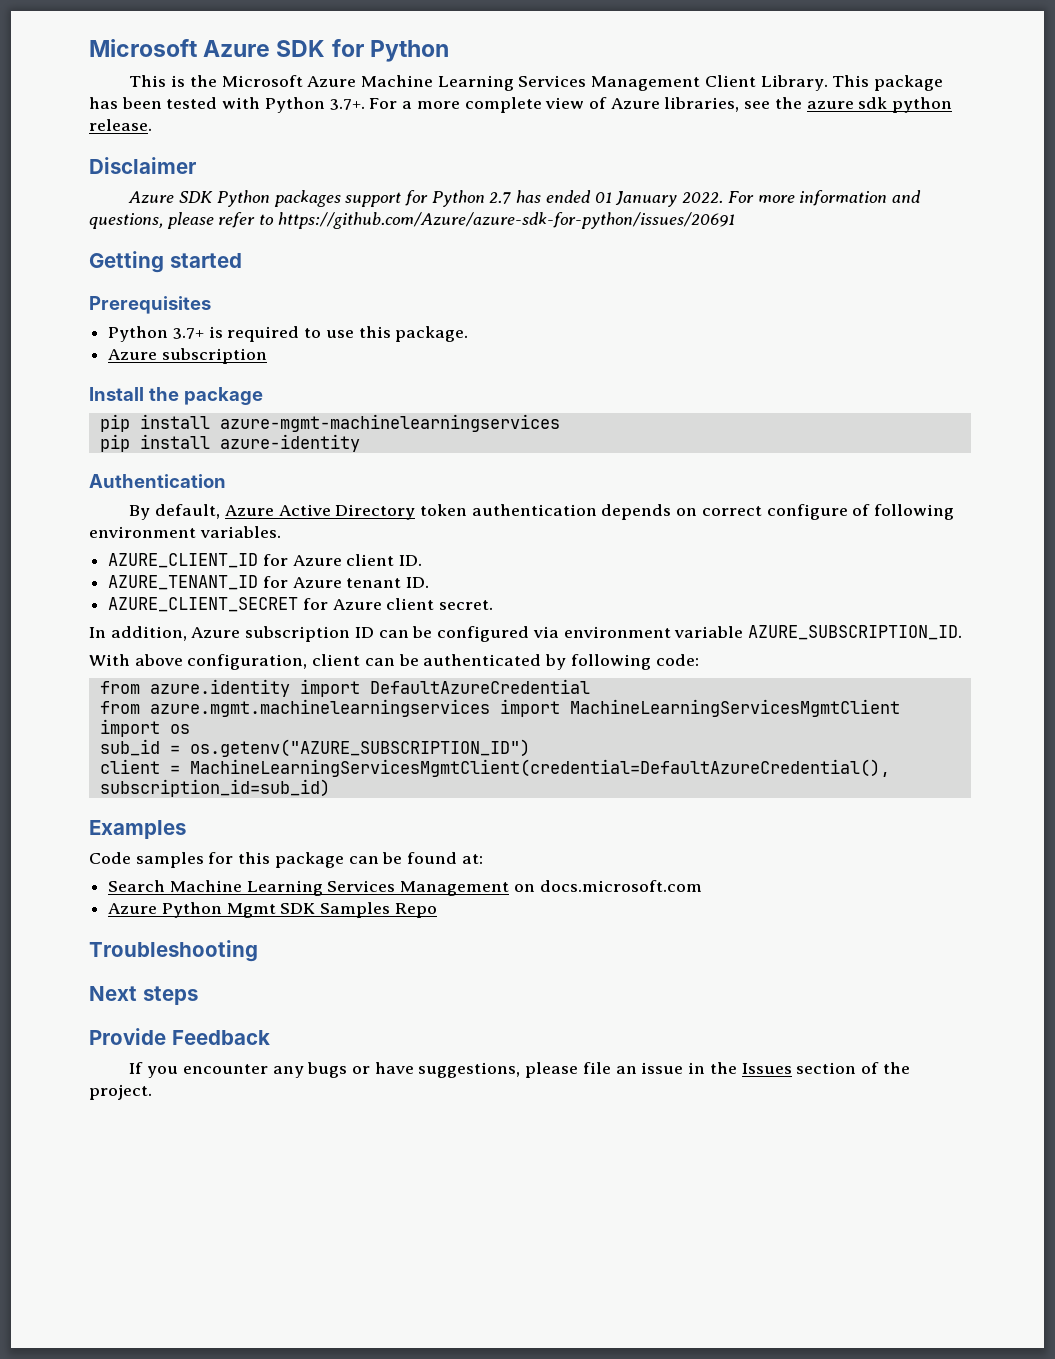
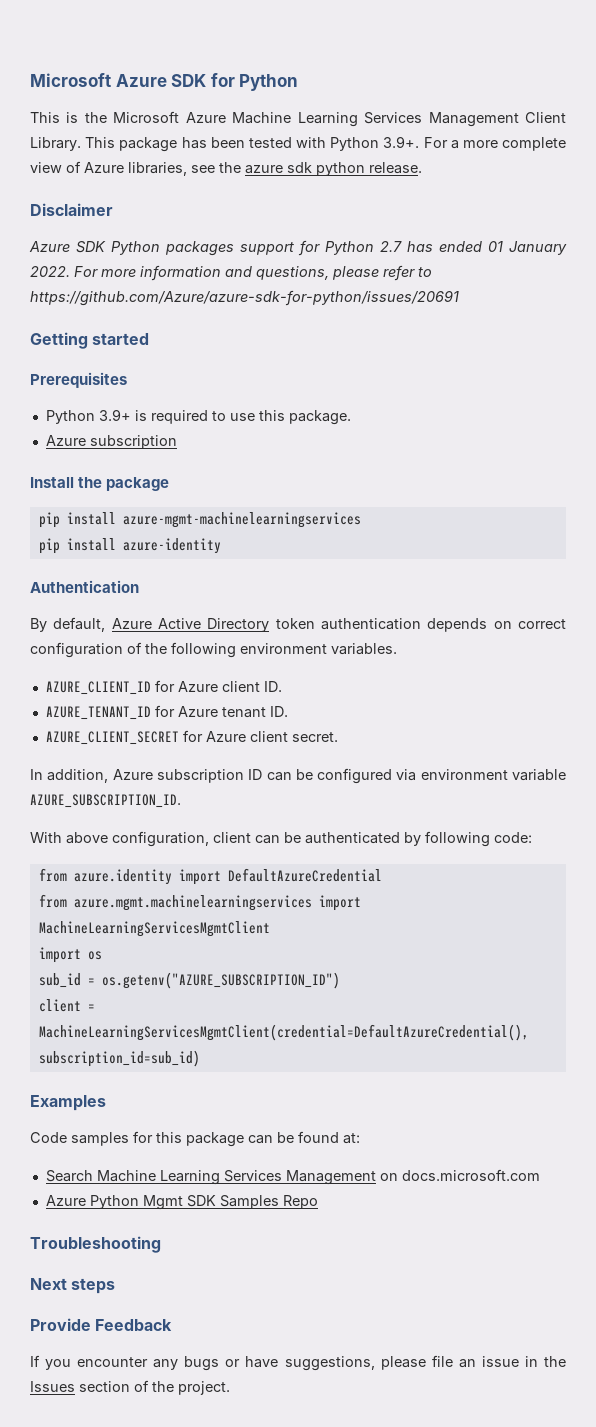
- This package has been tested with Python 3.7+. For a more complete view of Azure libraries, see the azure sdk python release.
+ This package has been tested with Python 3.9+. For a more complete view of Azure libraries, see the azure sdk python release.
- Python 3.7+ is required to use this package.
+ Python 3.9+ is required to use this package.
- By default, Azure Active Directory token authentication depends on correct configure of following environment variables.
+ By default, Azure Active Directory token authentication depends on correct configuration of the following environment variables.

